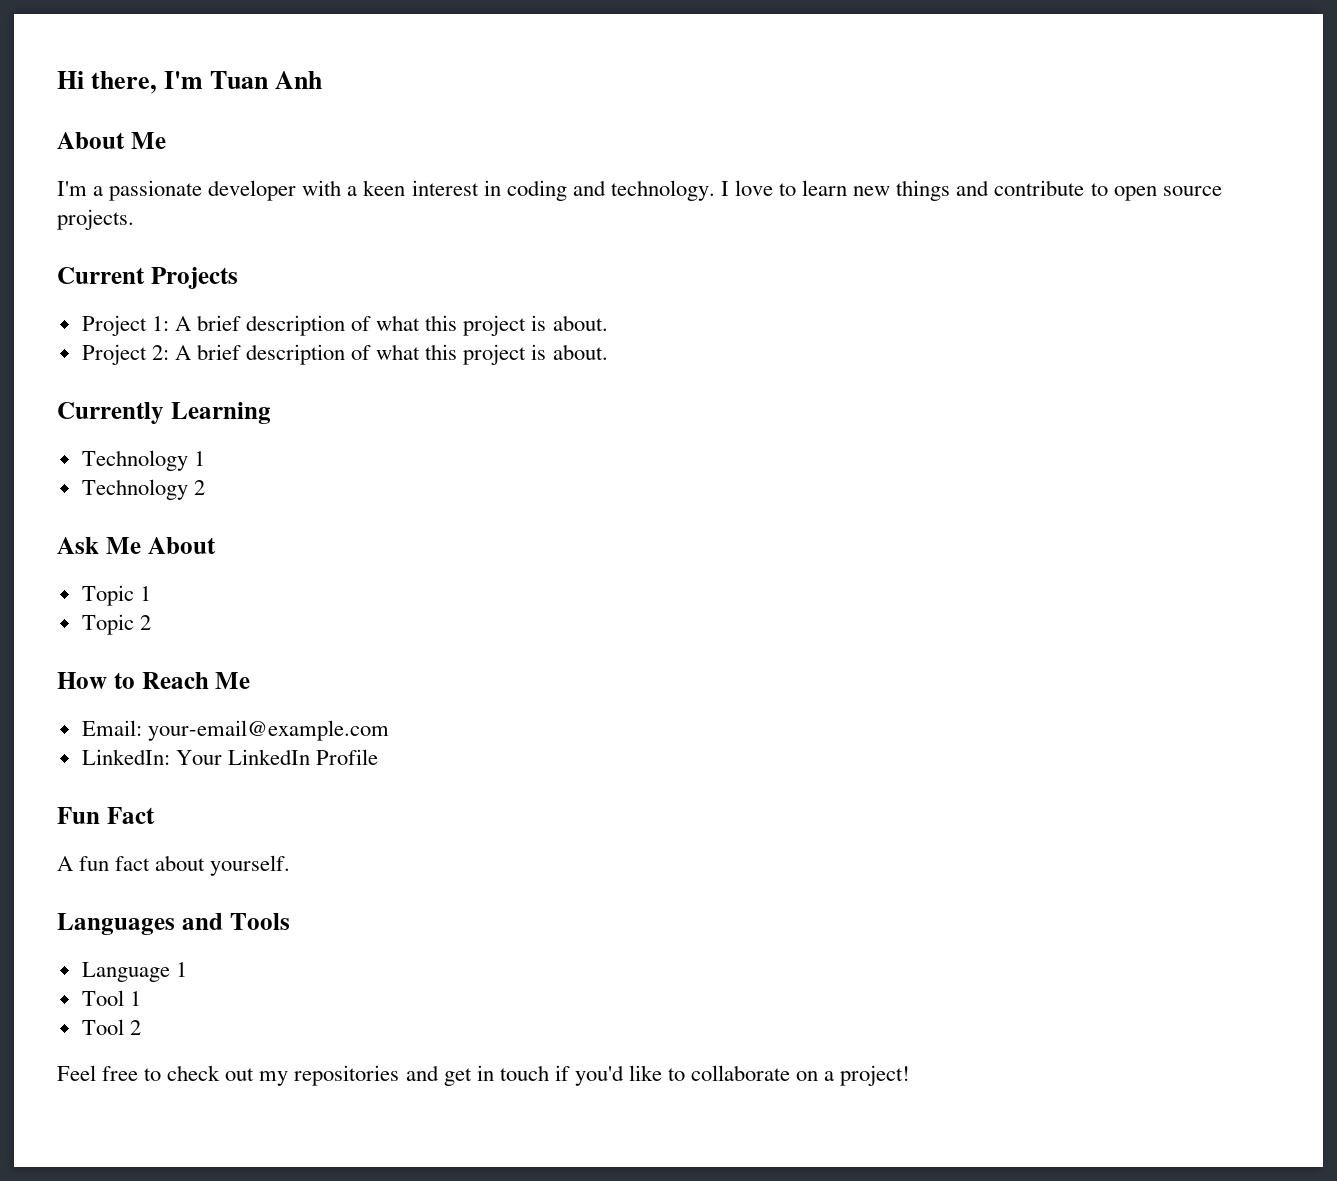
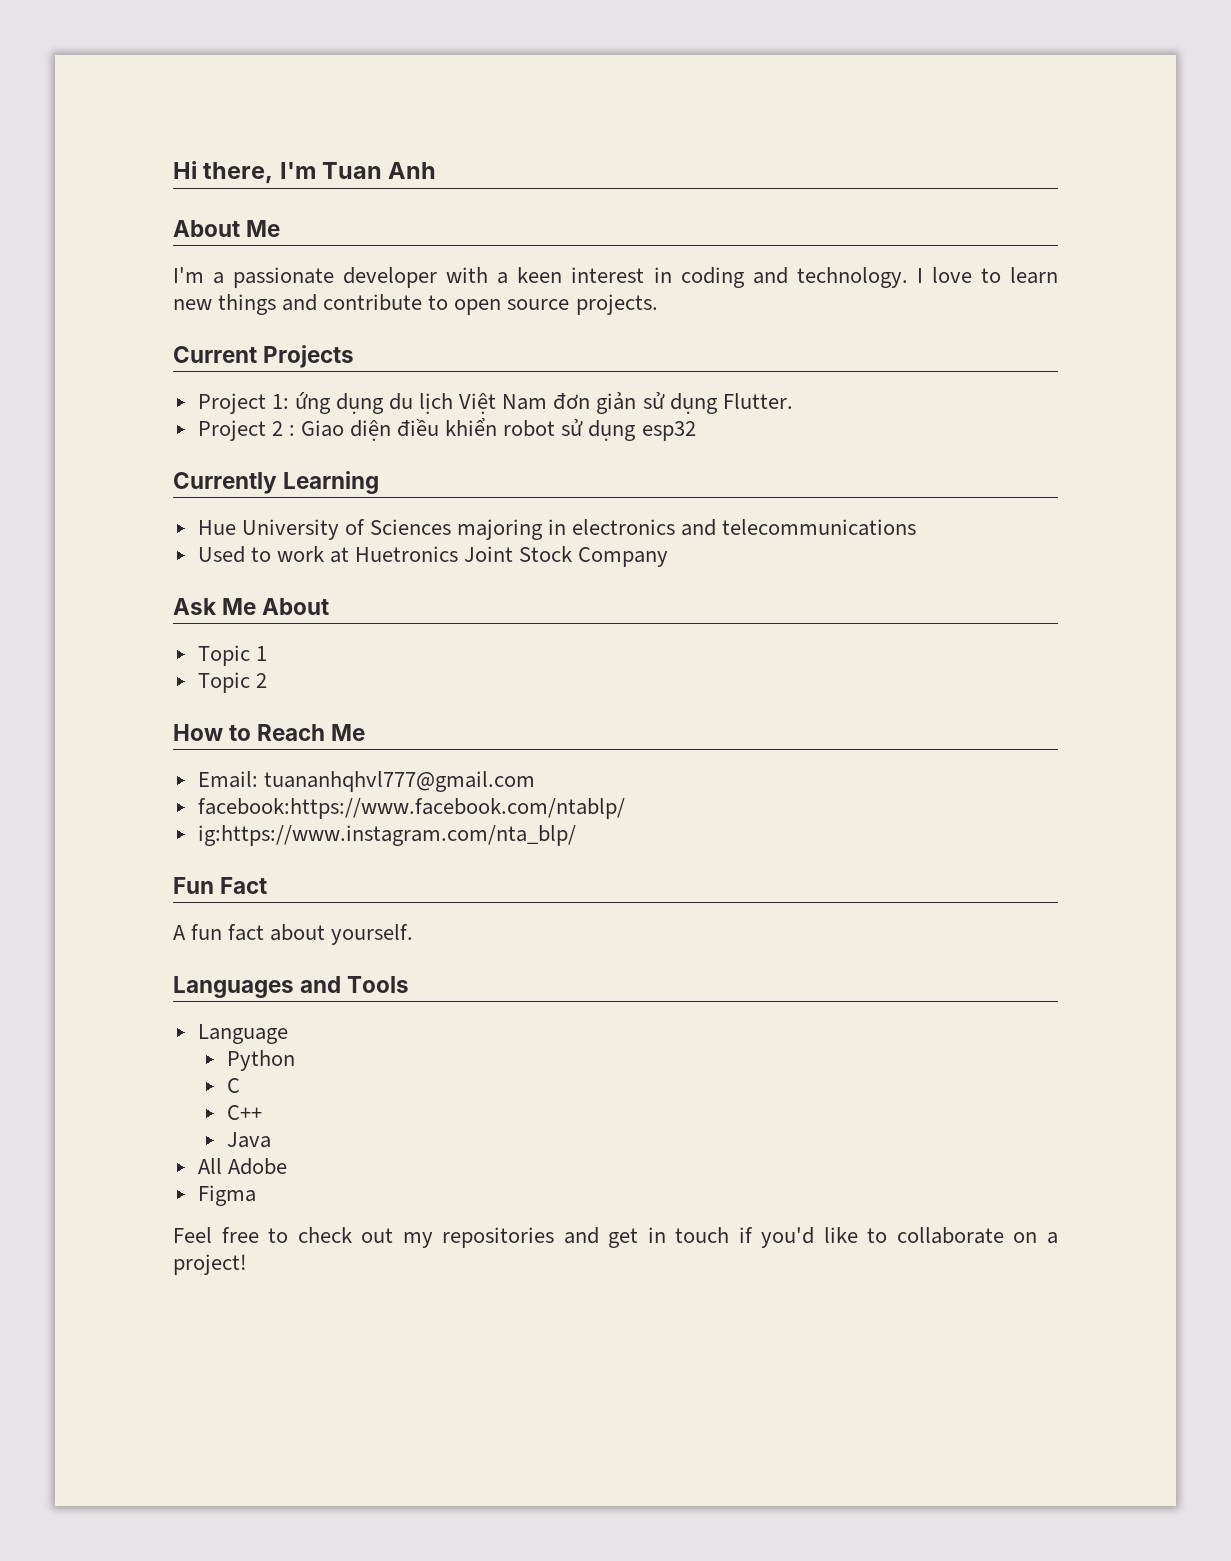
- Project 1: A brief description of what this project is about.
- Project 2: A brief description of what this project is about.
+ Project 1: ứng dụng du lịch Việt Nam đơn giản sử dụng Flutter.
+ Project 2 : Giao diện điều khiển robot sử dụng esp32
  Currently Learning
- Technology 1
- Technology 2
+ Hue University of Sciences majoring in electronics and telecommunications
+ Used to work at Huetronics Joint Stock Company
- Email: your-email@example.com
- LinkedIn: Your LinkedIn Profile
+ Email: tuananhqhvl777@gmail.com
+ facebook:https://www.facebook.com/ntablp/
+ ig:https://www.instagram.com/nta_blp/
- Language 1
- Tool 1
- Tool 2
+ Language
+ Python
+ C
+ C++
+ Java
+ All Adobe
+ Figma

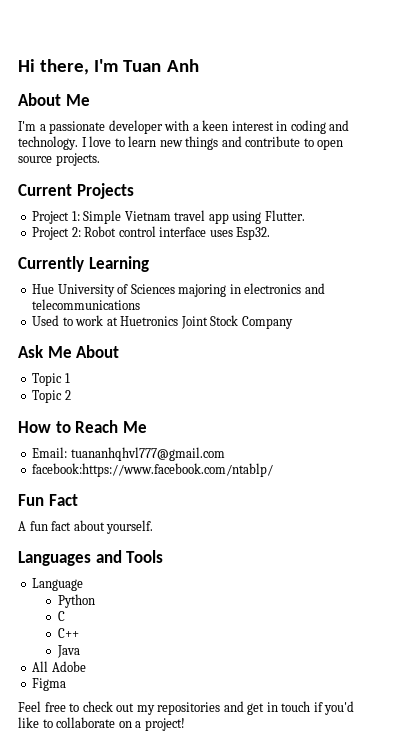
- Project 1: ứng dụng du lịch Việt Nam đơn giản sử dụng Flutter.
- Project 2 : Giao diện điều khiển robot sử dụng esp32
+ Project 1: Simple Vietnam travel app using Flutter.
+ Project 2: Robot control interface uses Esp32.
- ig:https://www.instagram.com/nta_blp/

